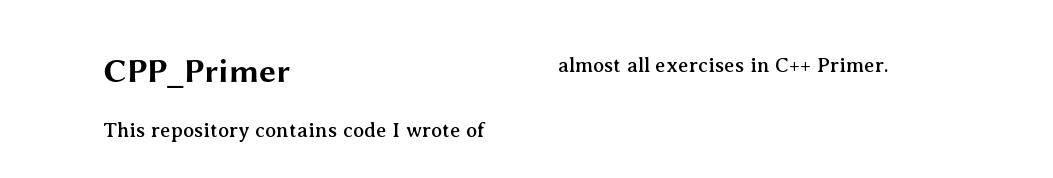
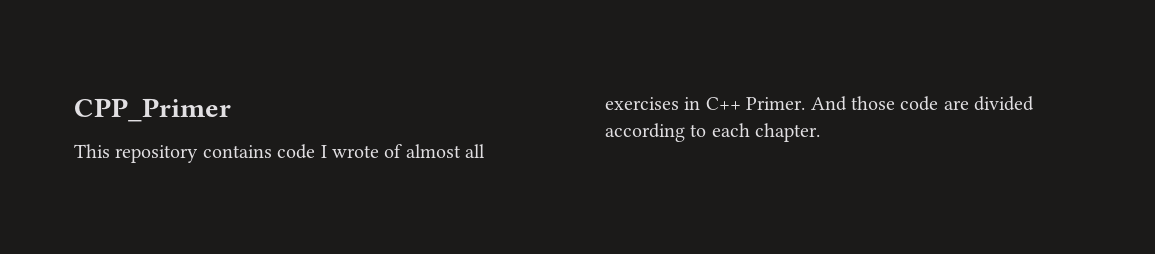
+ And those code are divided according to each chapter.

